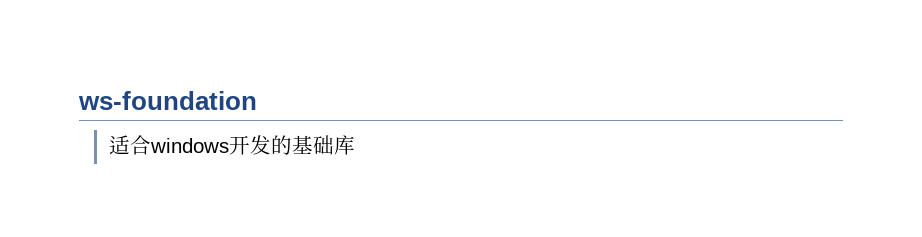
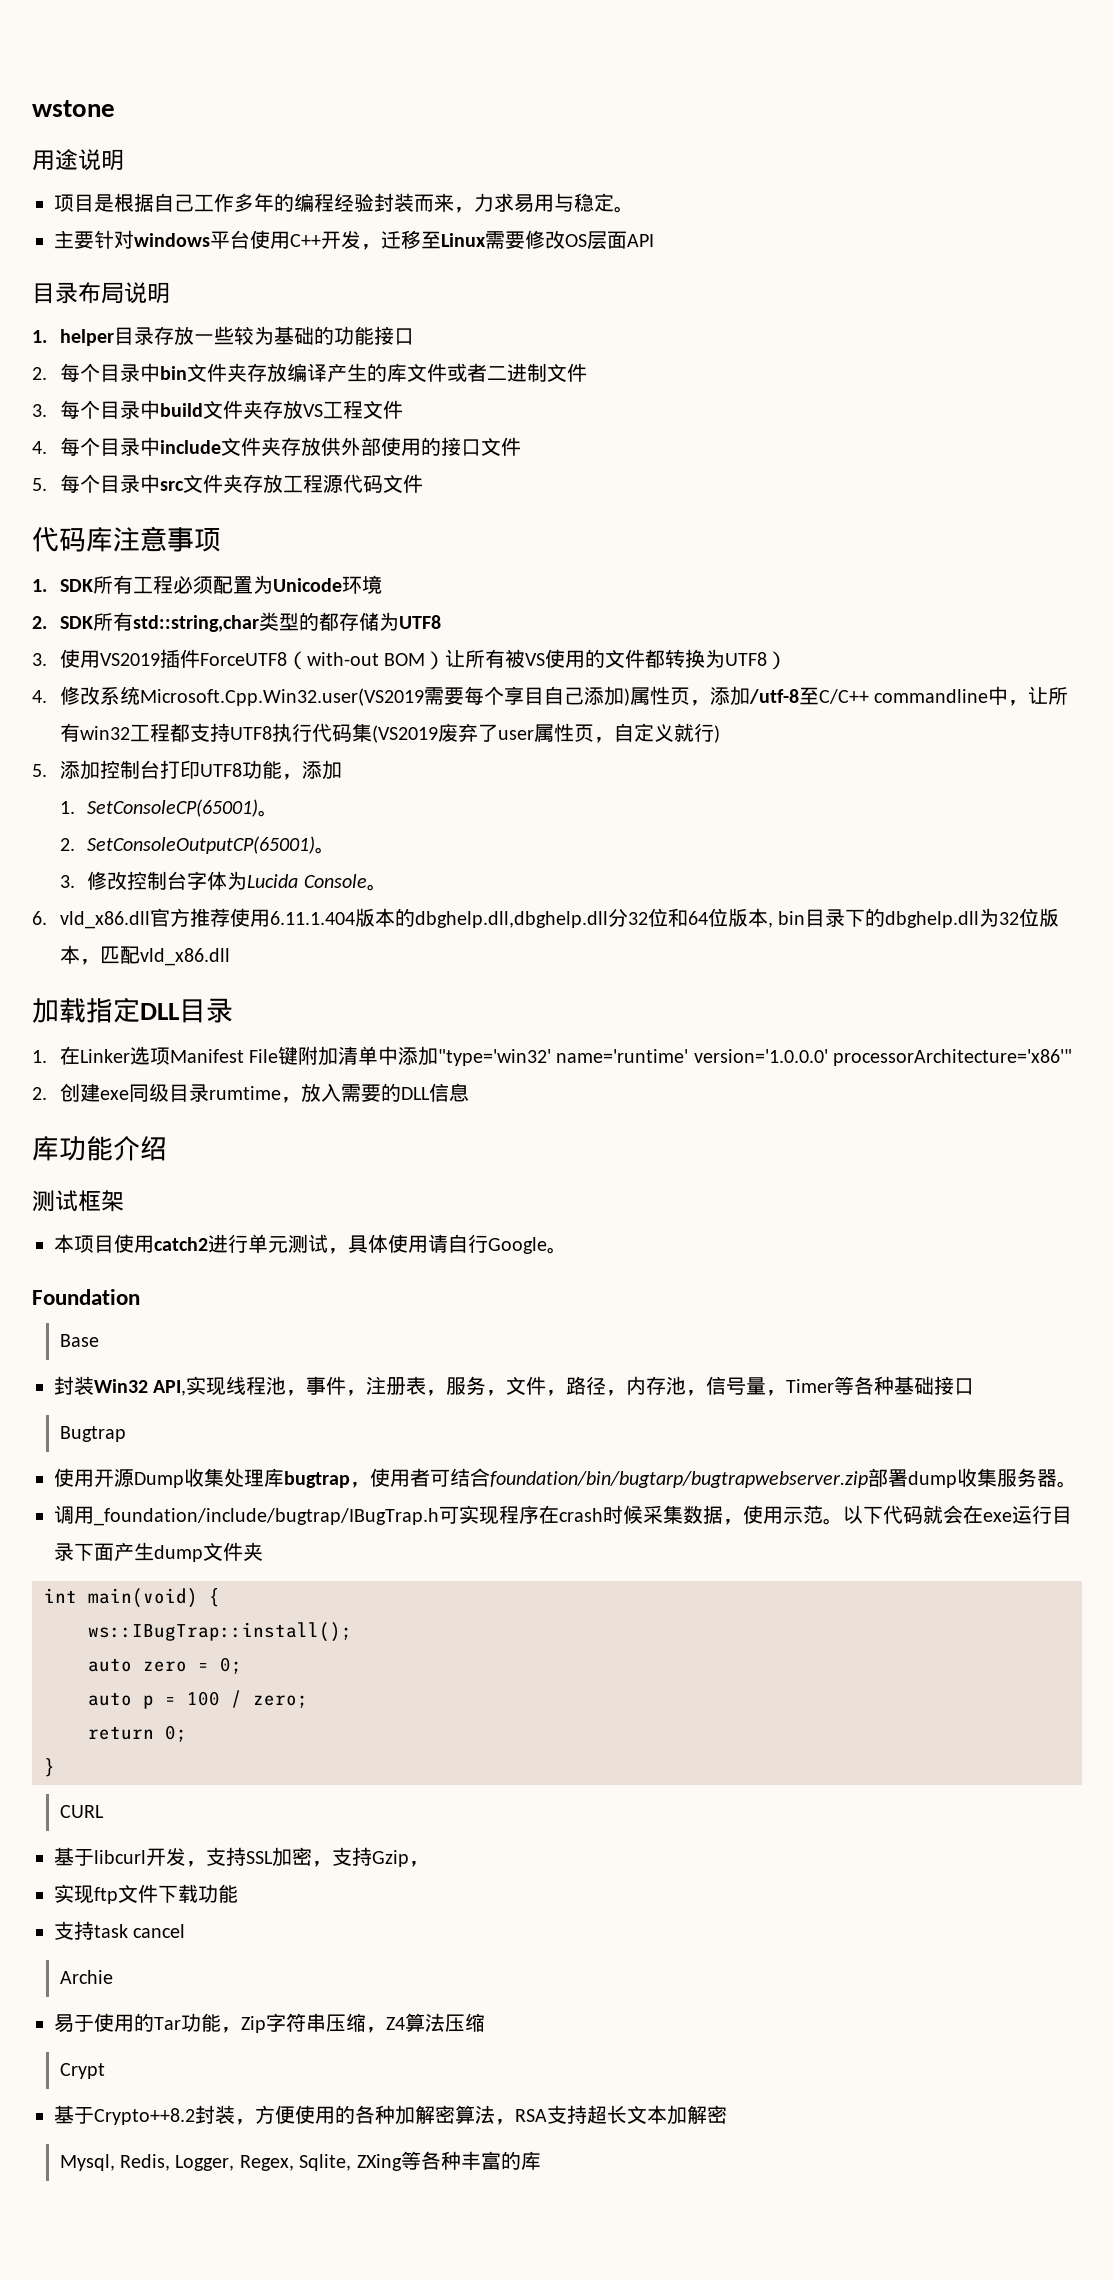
- ws-foundation
- 适合windows开发的基础库
+ wstone
+ 用途说明
+ 项目是根据自己工作多年的编程经验封装而来，力求易用与稳定。
+ 主要针对windows平台使用C++开发，迁移至Linux需要修改OS层面API
+ 目录布局说明
+ 1. helper目录存放一些较为基础的功能接口
+ 2.每个目录中bin文件夹存放编译产生的库文件或者二进制文件
+ 3.每个目录中build文件夹存放VS工程文件
+ 4.每个目录中include文件夹存放供外部使用的接口文件
+ 5.每个目录中src文件夹存放工程源代码文件
+ 代码库注意事项
+ 1. SDK所有工程必须配置为Unicode环境
+ 2. SDK所有std::string,char类型的都存储为UTF8
+ 3.使用VS2019插件ForceUTF8（with-out BOM）让所有被VS使用的文件都转换为UTF8）
+ 4.修改系统Microsoft.Cpp.Win32.user(VS2019需要每个享目自己添加)属性页，添加/utf-8至C/C++ commandline中，让所有win32工程都支持UTF8执行代码集(VS2019废弃了user属性页，自定义就行)
+ 5.添加控制台打印UTF8功能，添加
+ 1. SetConsoleCP(65001)。
+ 2. SetConsoleOutputCP(65001)。
+ 3.修改控制台字体为Lucida Console。
+ 6. vld_x86.dll官方推荐使用6.11.1.404版本的dbghelp.dll,dbghelp.dll分32位和64位版本, bin目录下的dbghelp.dll为32位版本，匹配vld_x86.dll
+ 加载指定DLL目录
+ 1.在Linker选项Manifest File键附加清单中添加"type='win32' name='runtime' version='1.0.0.0' processorArchitecture='x86'"
+ 2.创建exe同级目录rumtime，放入需要的DLL信息
+ 库功能介绍
+ 测试框架
+ 本项目使用catch2进行单元测试，具体使用请自行Google。
+ Foundation
+ Base
+ 封装Win32 API,实现线程池，事件，注册表，服务，文件，路径，内存池，信号量，Timer等各种基础接口
+ Bugtrap
+ 使用开源Dump收集处理库bugtrap，使用者可结合foundation/bin/bugtarp/bugtrapwebserver.zip部署dump收集服务器。
+ 调用_foundation/include/bugtrap/IBugTrap.h可实现程序在crash时候采集数据，使用示范。以下代码就会在exe运行目录下面产生dump文件夹
+ int main(void) {
+ ws::IBugTrap::install();
+ auto zero = 0;
+ auto p = 100 / zero;
+ return 0;
+ }
+ CURL
+ 基于libcurl开发，支持SSL加密，支持Gzip，
+ 实现ftp文件下载功能
+ 支持task cancel
+ Archie
+ 易于使用的Tar功能，Zip字符串压缩，Z4算法压缩
+ Crypt
+ 基于Crypto++8.2封装，方便使用的各种加解密算法，RSA支持超长文本加解密
+ Mysql, Redis, Logger, Regex, Sqlite, ZXing等各种丰富的库

